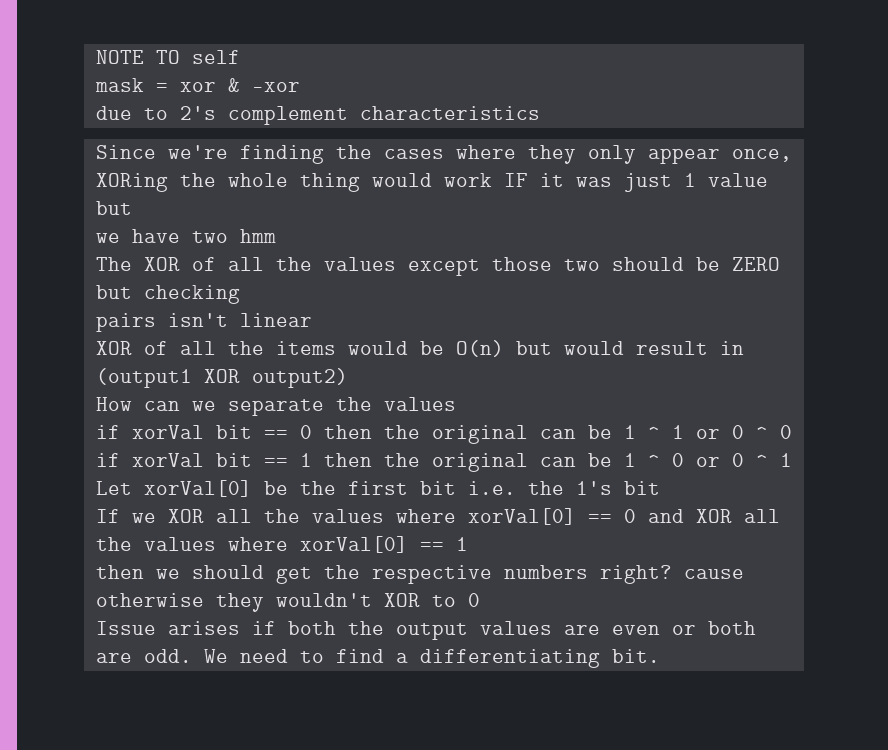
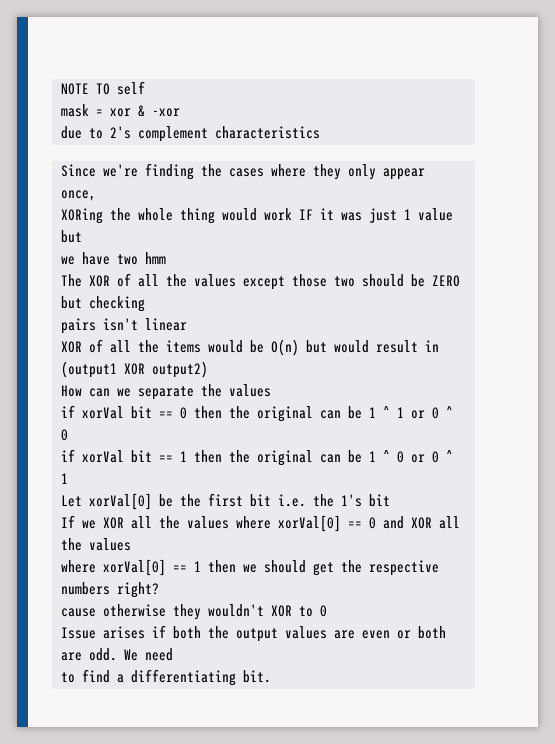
- If we XOR all the values where xorVal[0] == 0 and XOR all the values where xorVal[0] == 1
- then we should get the respective numbers right? cause otherwise they wouldn't XOR to 0
+ If we XOR all the values where xorVal[0] == 0 and XOR all the values
+ where xorVal[0] == 1 then we should get the respective numbers right?
+ cause otherwise they wouldn't XOR to 0
- We need to find a differentiating bit.
+ We need
+ to find a differentiating bit.

